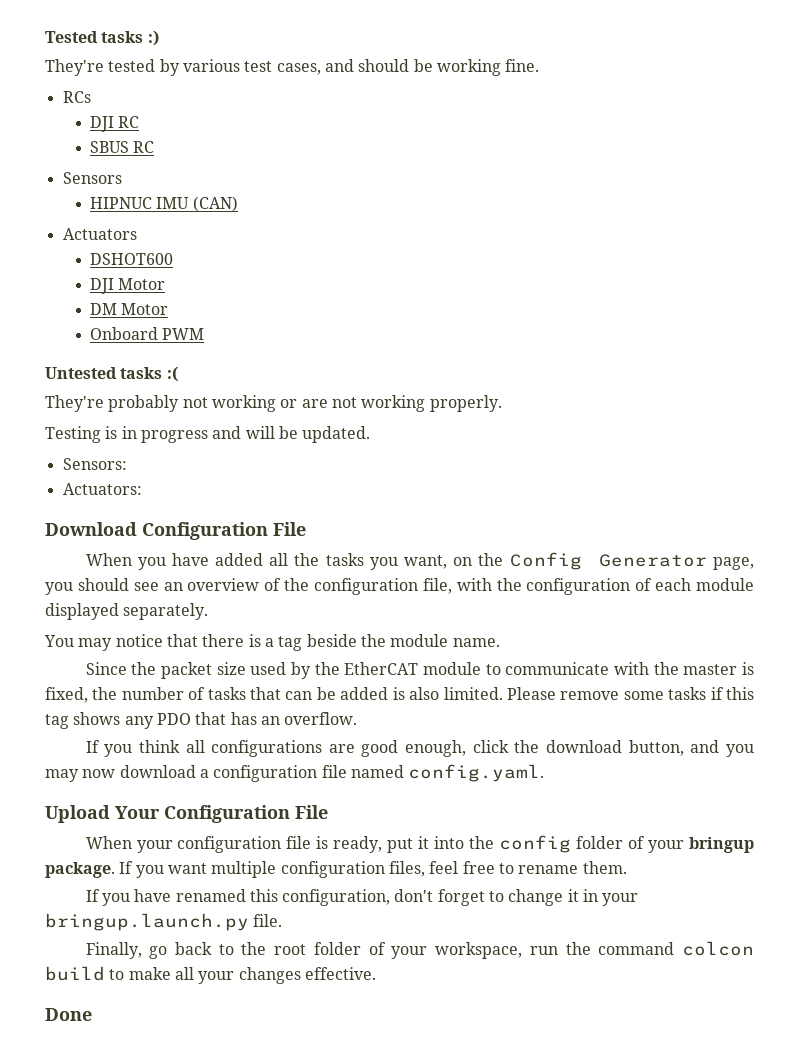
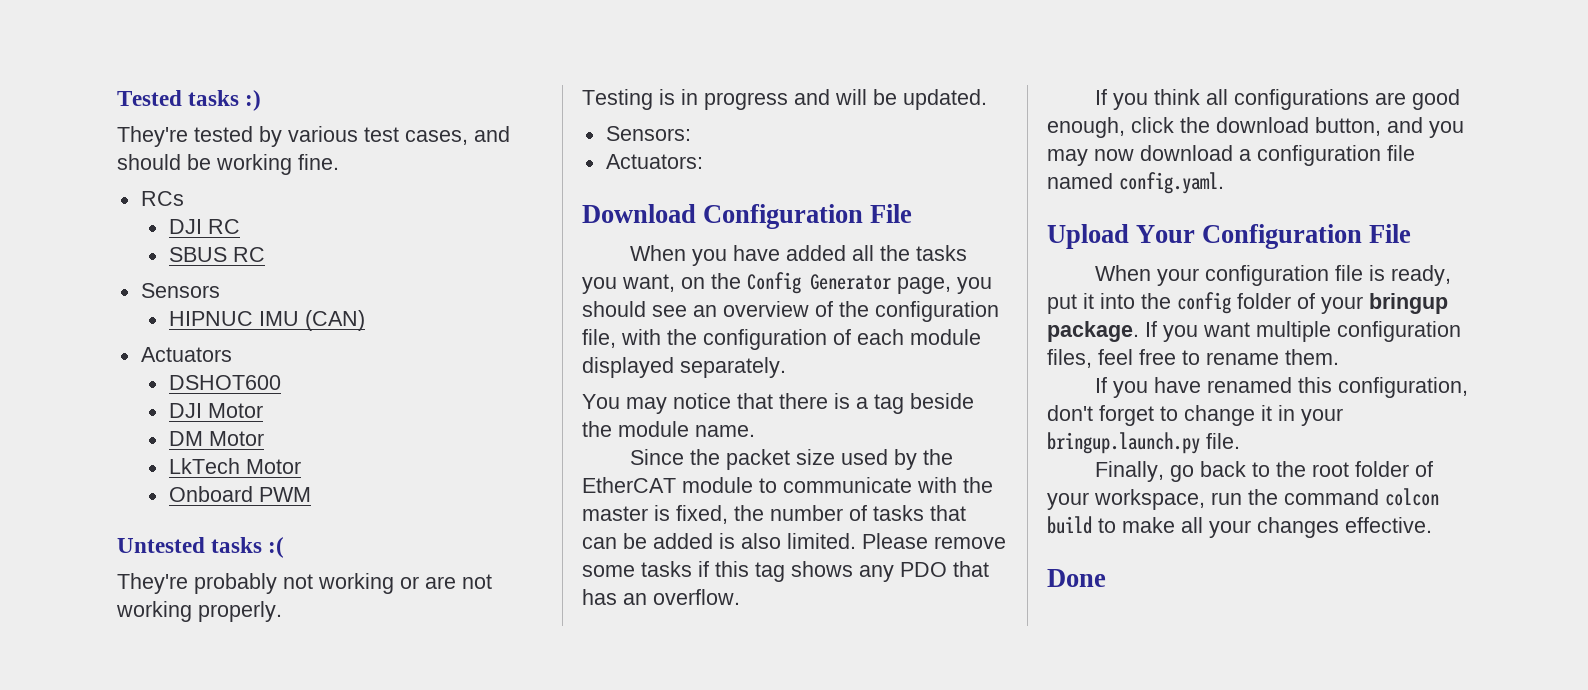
+ LkTech Motor

